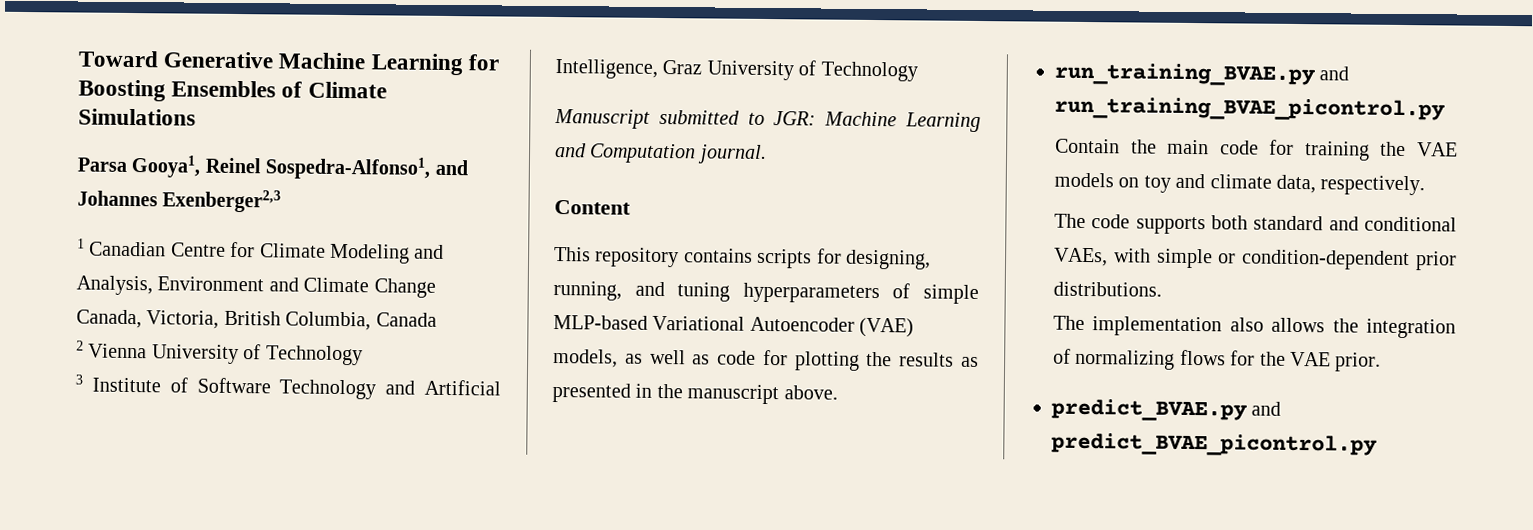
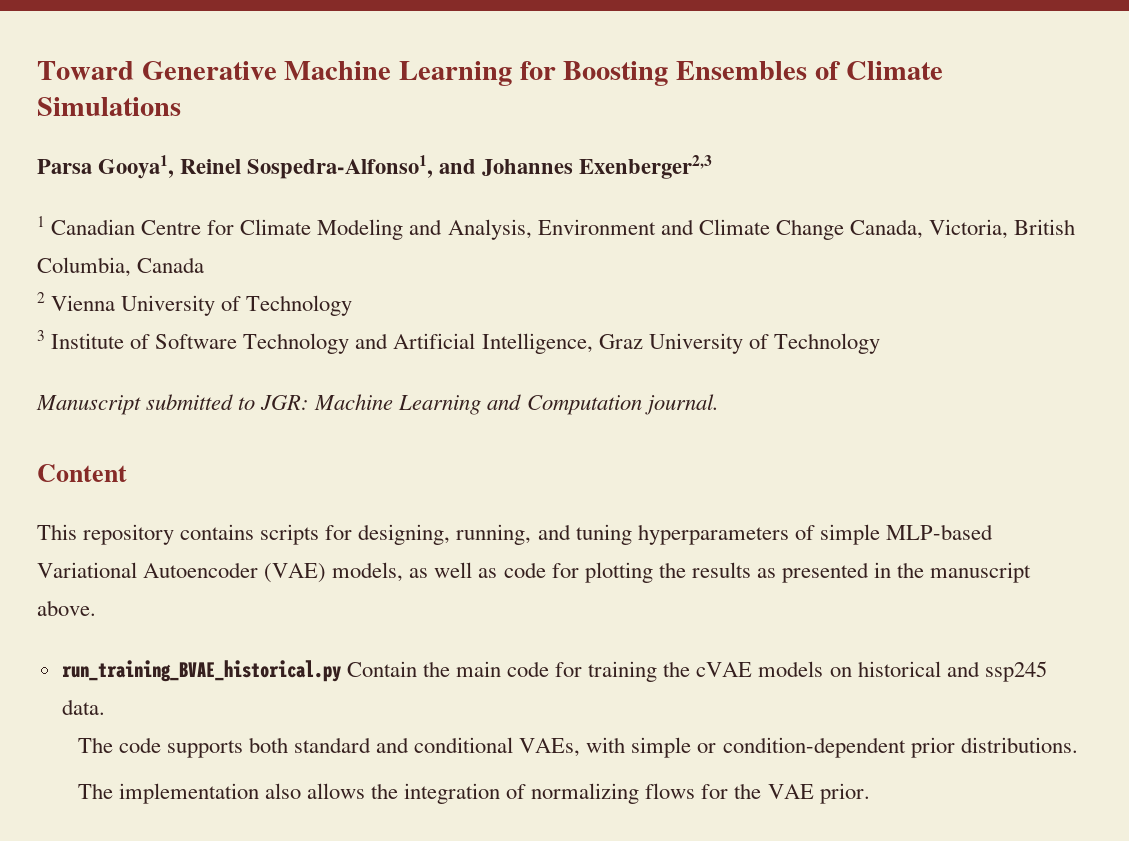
- run_training_BVAE.py and run_training_BVAE_picontrol.py
- Contain the main code for training the VAE models on toy and climate data, respectively.
+ run_training_BVAE_historical.py Contain the main code for training the cVAE models on historical and ssp245 data.
- predict_BVAE.py and predict_BVAE_picontrol.py

